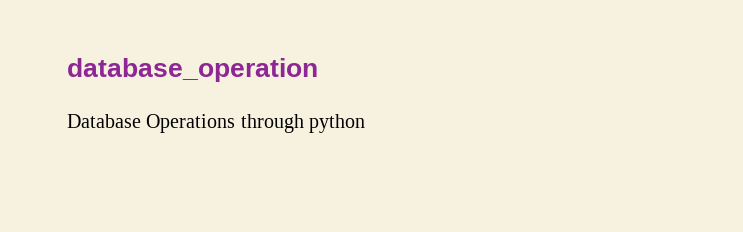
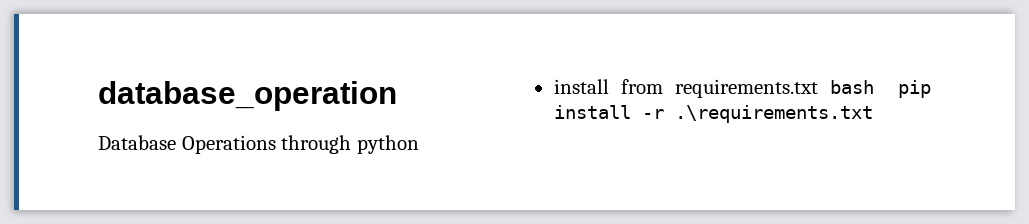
+ install from requirements.txt bash pip install -r .\requirements.txt

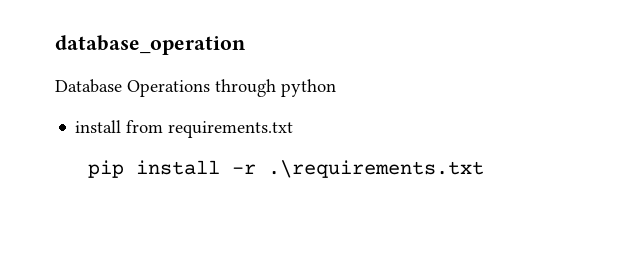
- install from requirements.txt bash pip install -r .\requirements.txt
+ install from requirements.txt
+ pip install -r .\requirements.txt

